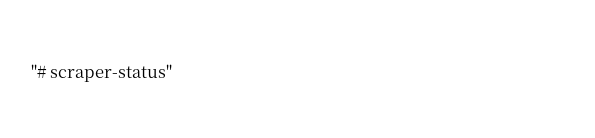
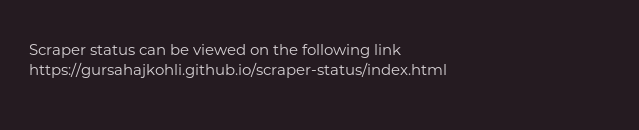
- "# scraper-status"
+ Scraper status can be viewed on the following link https://gursahajkohli.github.io/scraper-status/index.html

